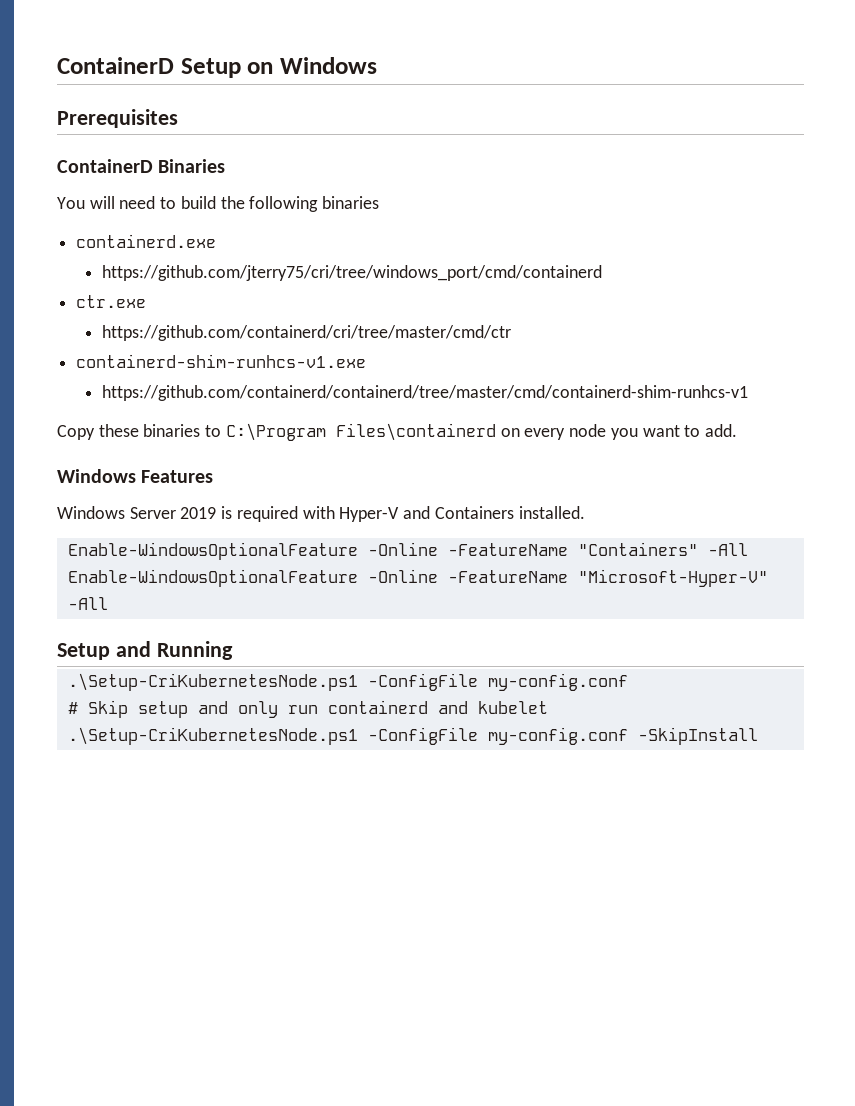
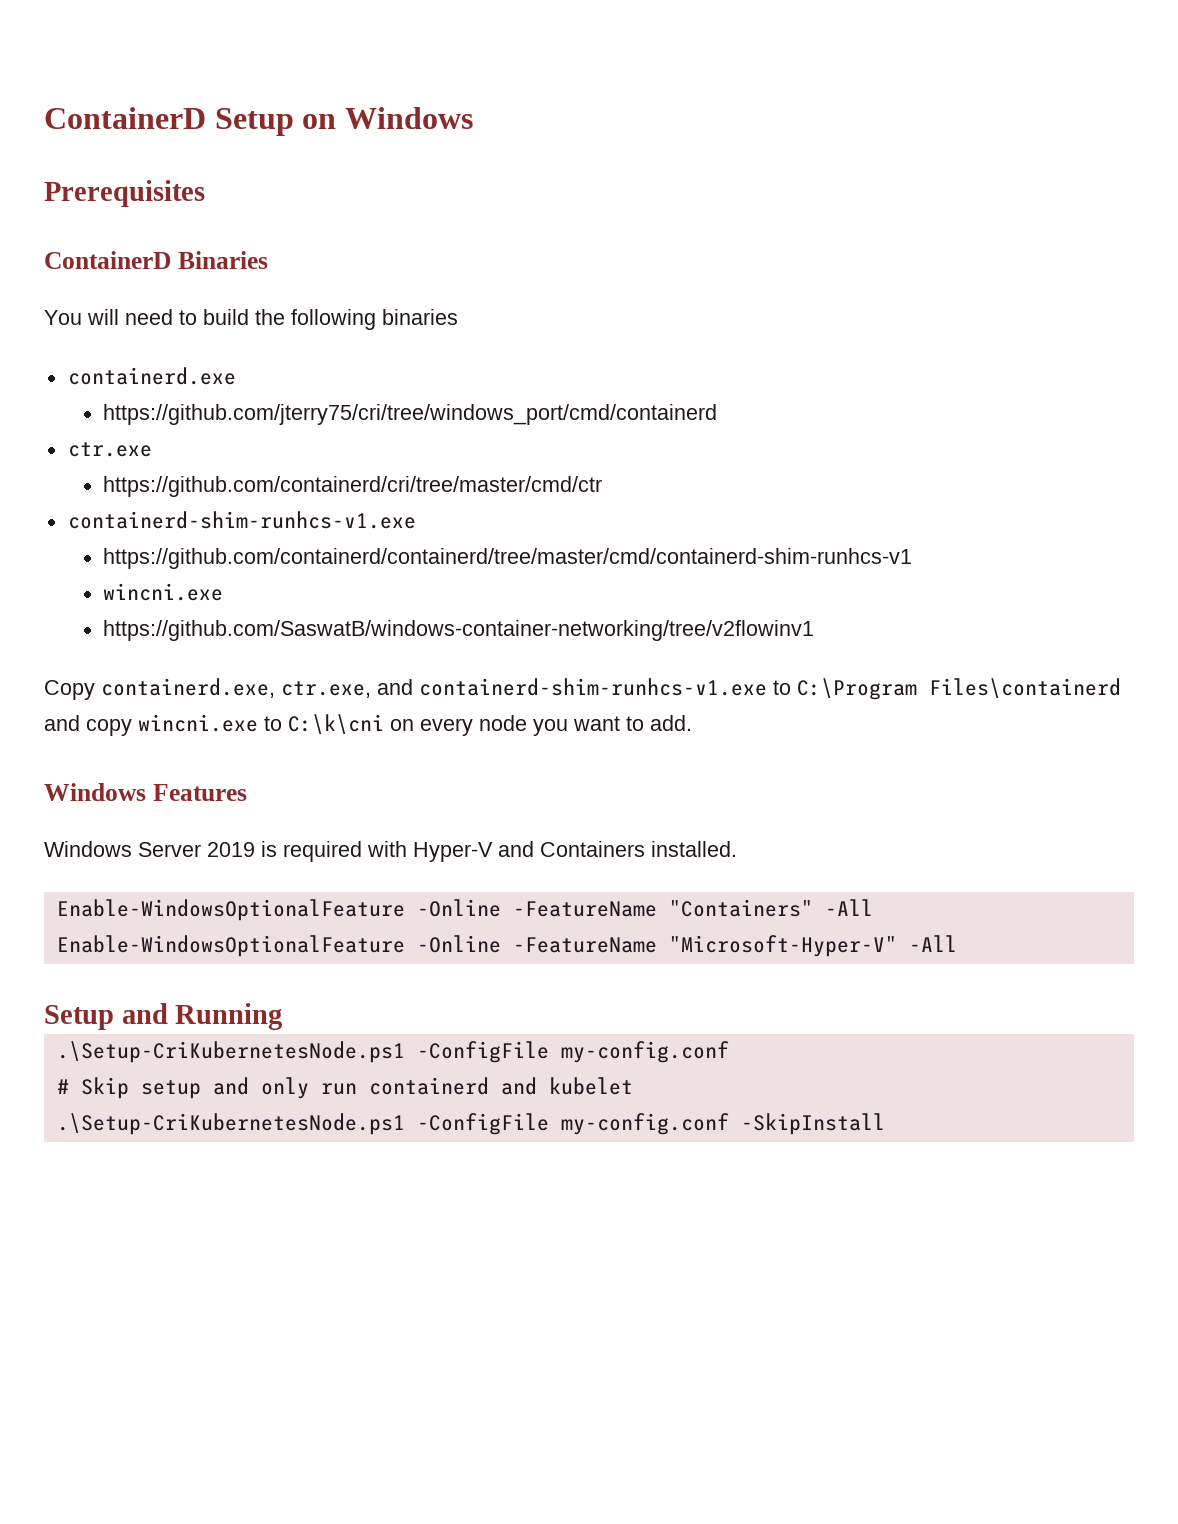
  https://github.com/containerd/containerd/tree/master/cmd/containerd-shim-runhcs-v1
+ wincni.exe
+ https://github.com/SaswatB/windows-container-networking/tree/v2flowinv1
- Copy these binaries to C:\Program Files\containerd on every node you want to add.
+ Copy containerd.exe, ctr.exe, and containerd-shim-runhcs-v1.exe to C:\Program Files\containerd and copy wincni.exe to C:\k\cni on every node you want to add.

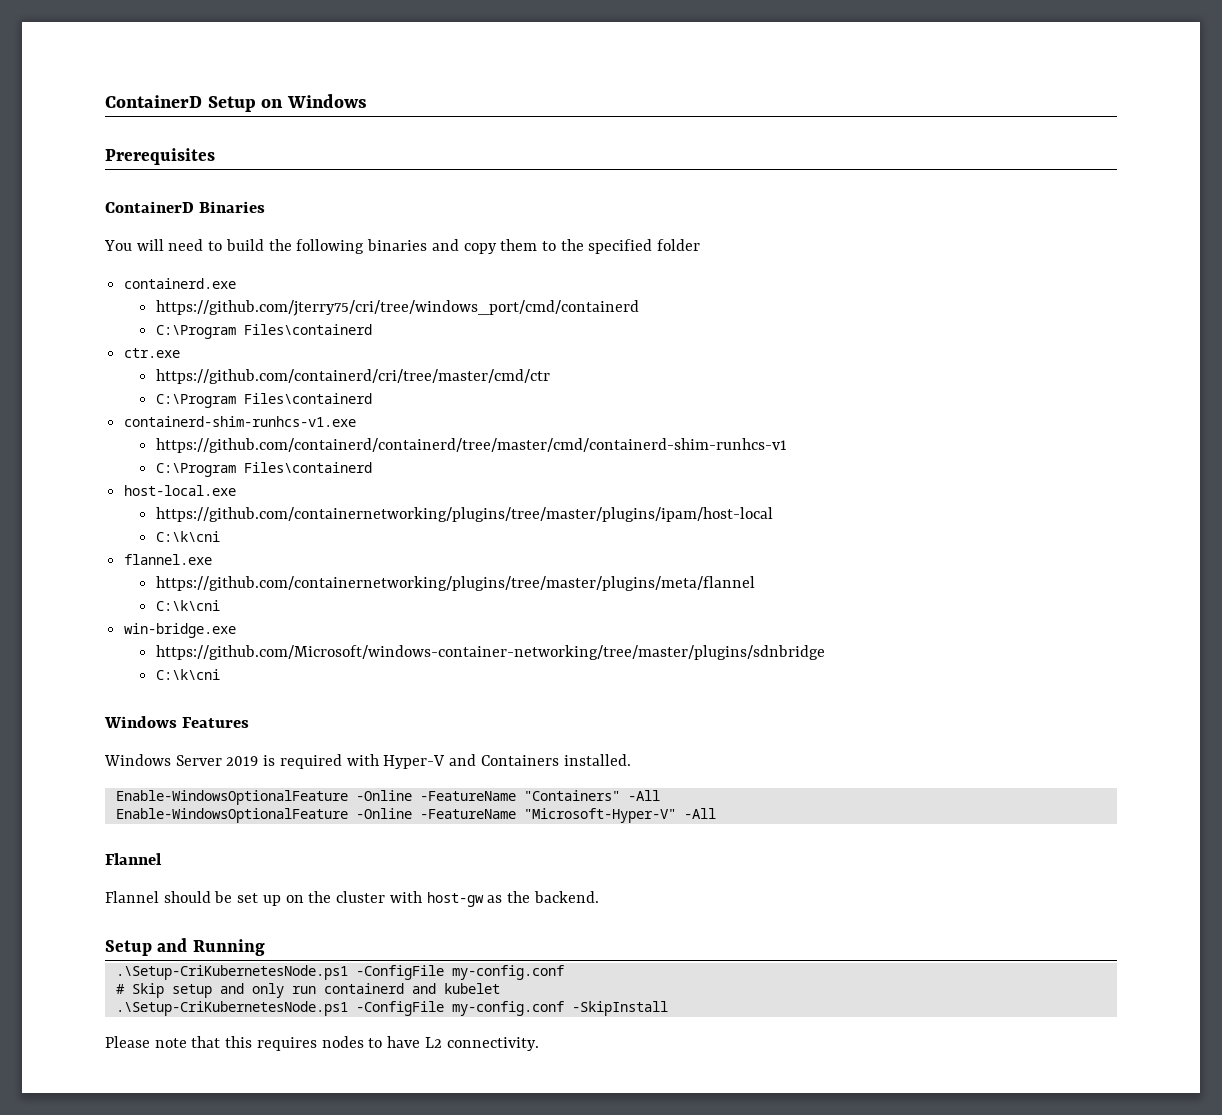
- You will need to build the following binaries
+ You will need to build the following binaries and copy them to the specified folder
  https://github.com/jterry75/cri/tree/windows_port/cmd/containerd
+ C:\Program Files\containerd
  https://github.com/containerd/cri/tree/master/cmd/ctr
+ C:\Program Files\containerd
  https://github.com/containerd/containerd/tree/master/cmd/containerd-shim-runhcs-v1
- wincni.exe
- https://github.com/SaswatB/windows-container-networking/tree/v2flowinv1
- Copy containerd.exe, ctr.exe, and containerd-shim-runhcs-v1.exe to C:\Program Files\containerd and copy wincni.exe to C:\k\cni on every node you want to add.
+ C:\Program Files\containerd
+ host-local.exe
+ https://github.com/containernetworking/plugins/tree/master/plugins/ipam/host-local
+ C:\k\cni
+ flannel.exe
+ https://github.com/containernetworking/plugins/tree/master/plugins/meta/flannel
+ C:\k\cni
+ win-bridge.exe
+ https://github.com/Microsoft/windows-container-networking/tree/master/plugins/sdnbridge
+ C:\k\cni
  Enable-WindowsOptionalFeature -Online -FeatureName "Microsoft-Hyper-V" -All
+ Flannel
+ Flannel should be set up on the cluster with host-gw as the backend.
+ Please note that this requires nodes to have L2 connectivity.

